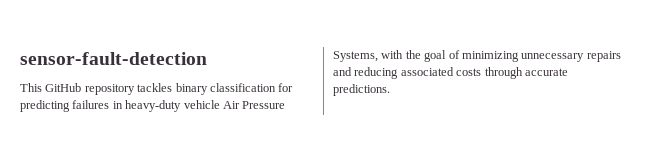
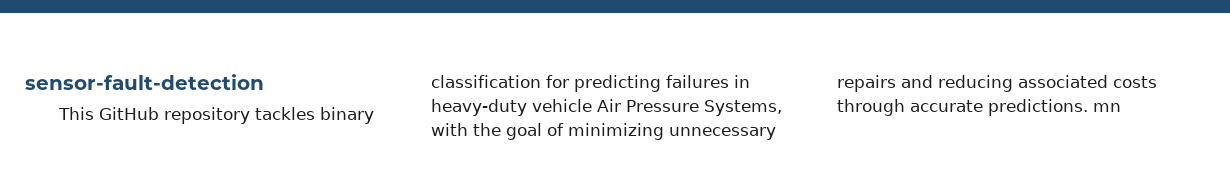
- This GitHub repository tackles binary classification for predicting failures in heavy-duty vehicle Air Pressure Systems, with the goal of minimizing unnecessary repairs and reducing associated costs through accurate predictions.
+ This GitHub repository tackles binary classification for predicting failures in heavy-duty vehicle Air Pressure Systems, with the goal of minimizing unnecessary repairs and reducing associated costs through accurate predictions. mn

